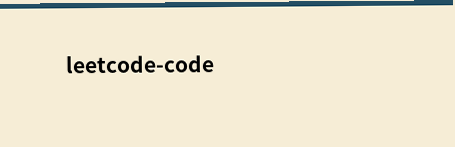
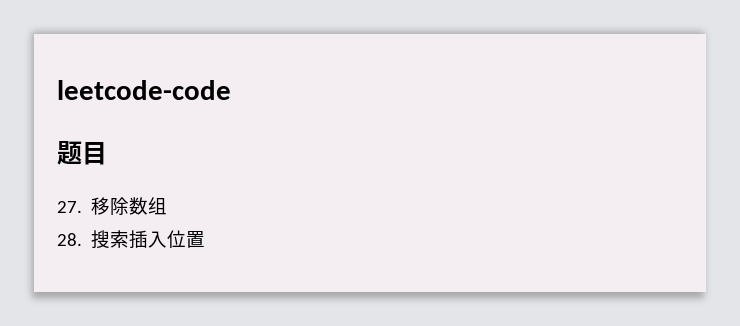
+ 题目
+ 27.移除数组
+ 28.搜索插入位置

